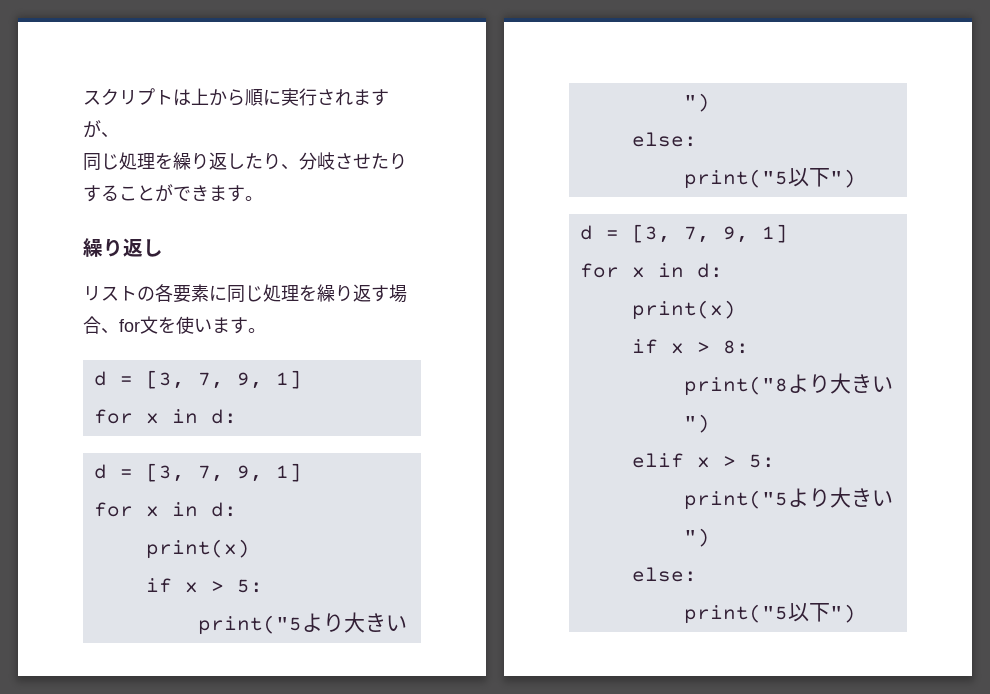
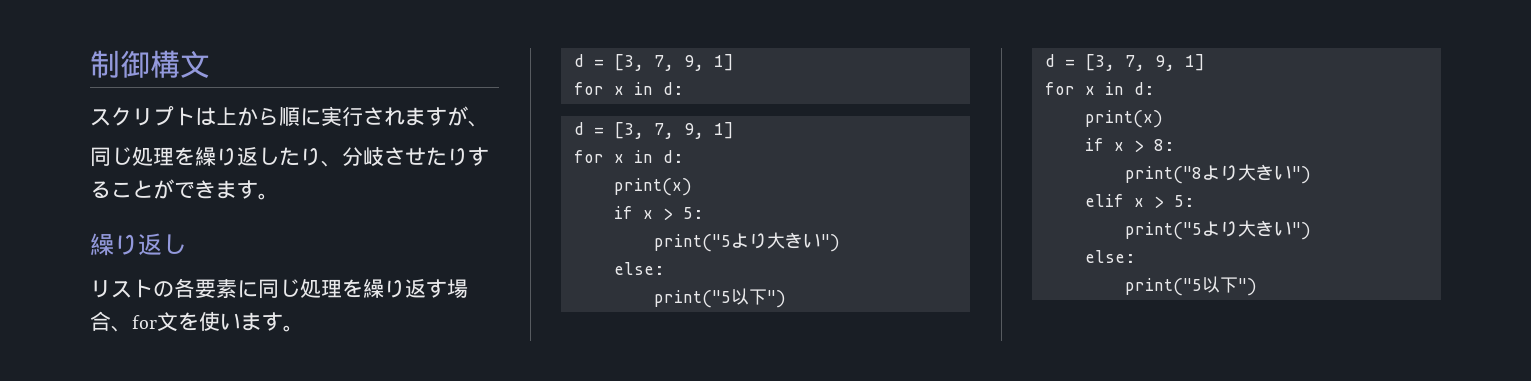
+ 制御構文

